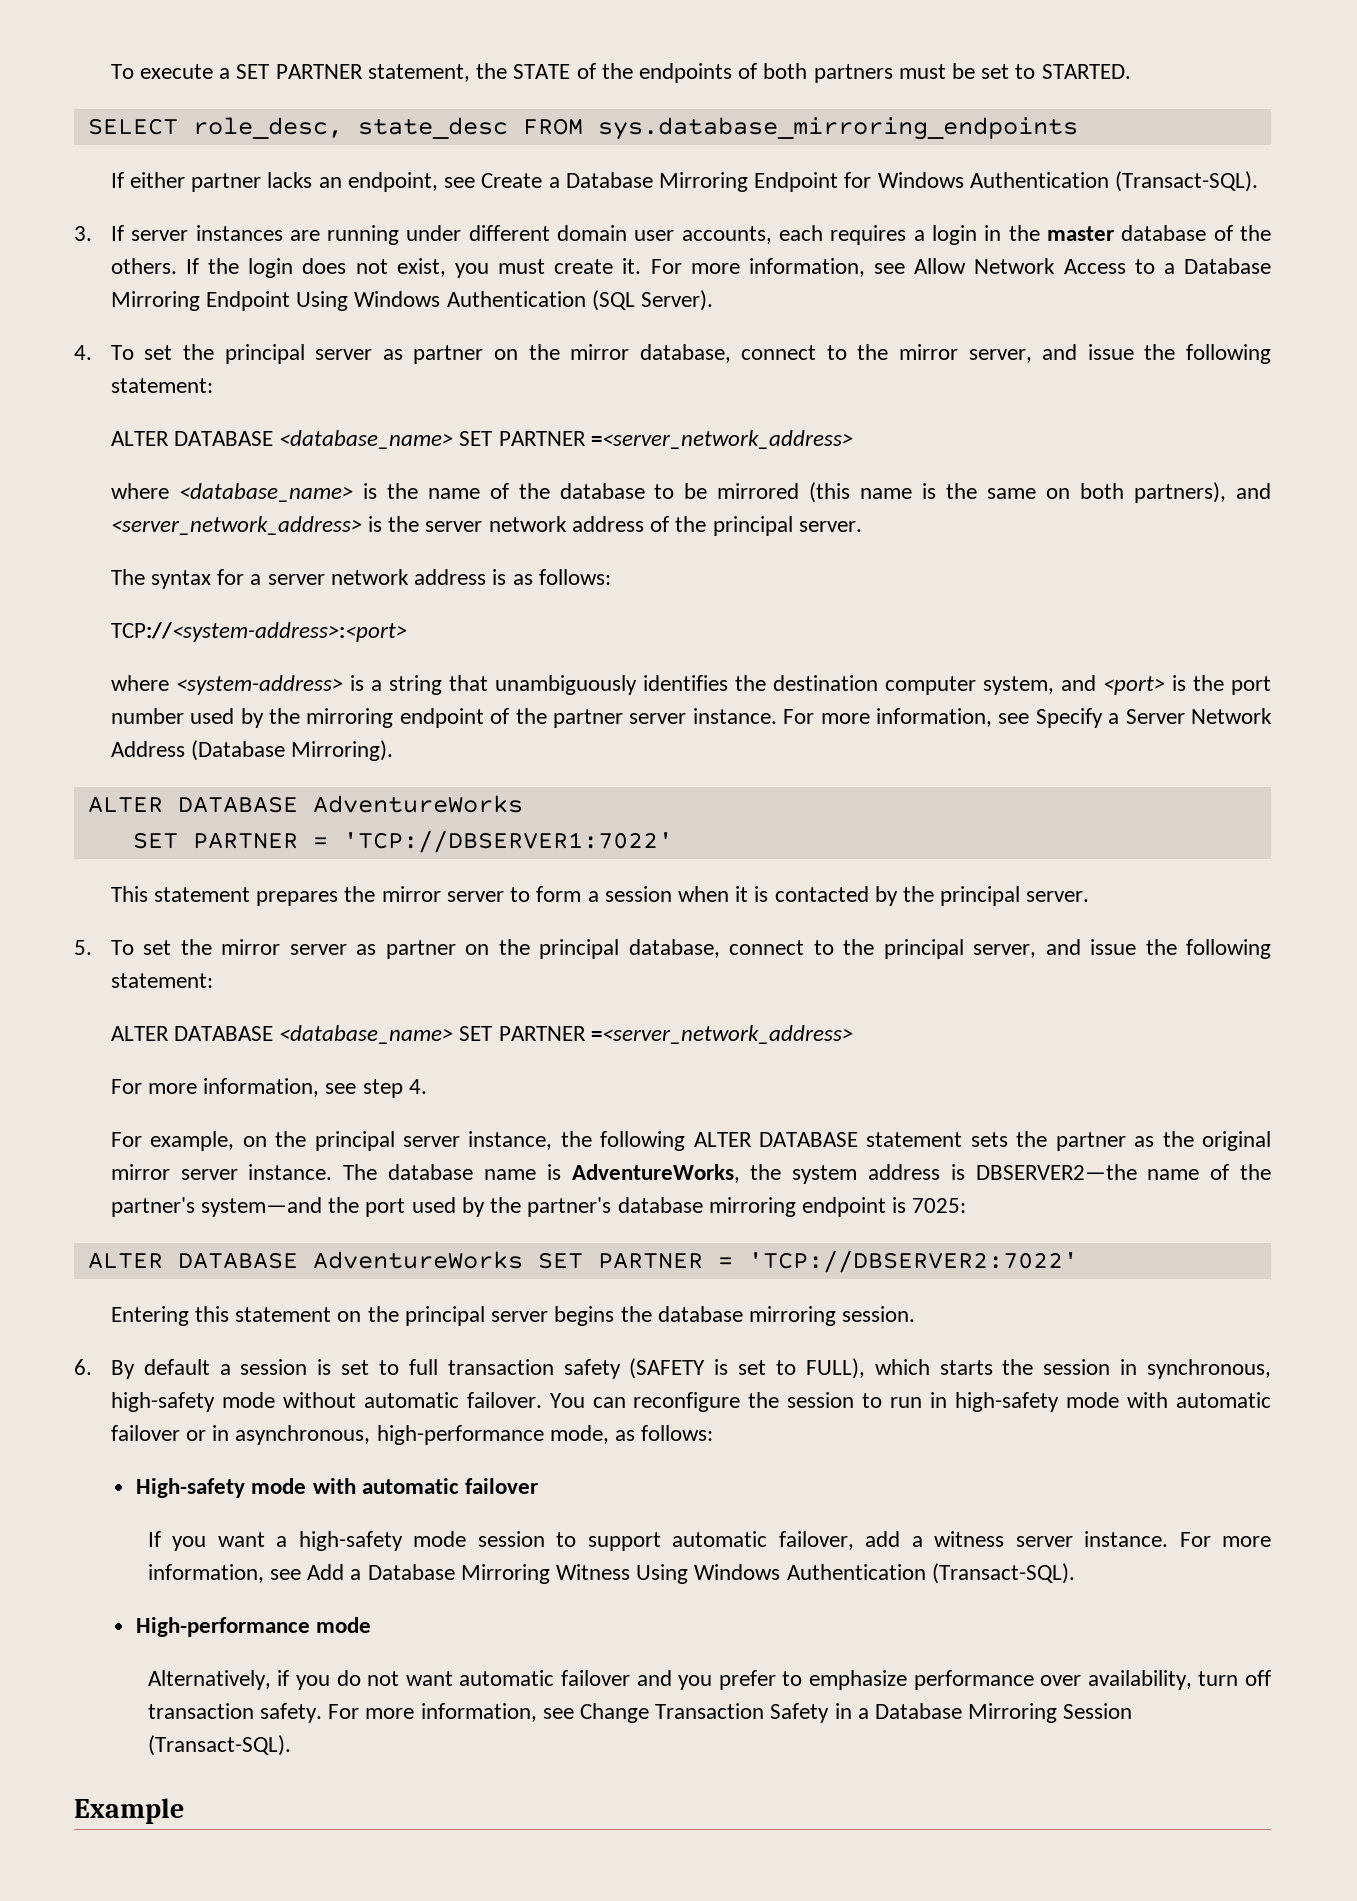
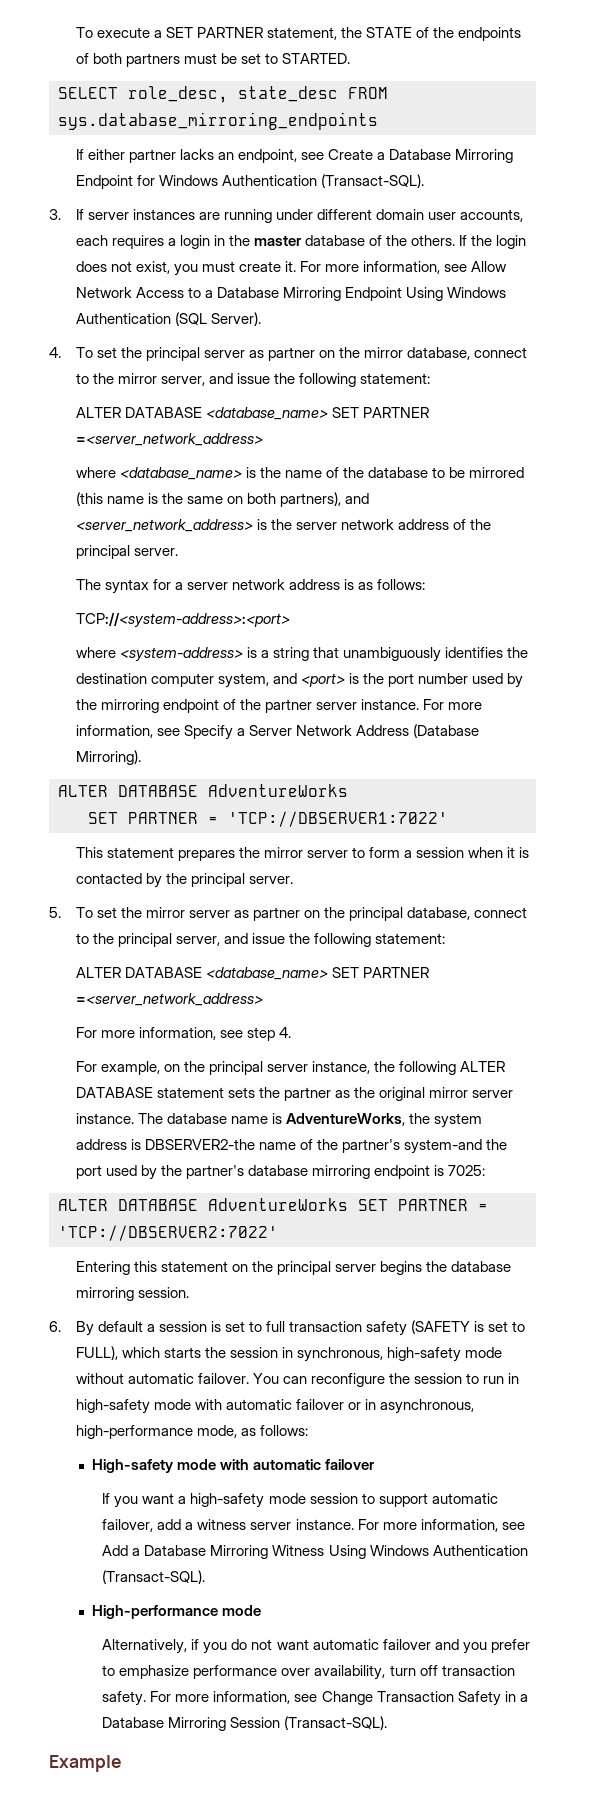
- The database name is AdventureWorks, the system address is DBSERVER2—the name of the partner's system—and the port used by the partner's database mirroring endpoint is 7025:
+ The database name is AdventureWorks, the system address is DBSERVER2-the name of the partner's system-and the port used by the partner's database mirroring endpoint is 7025:

